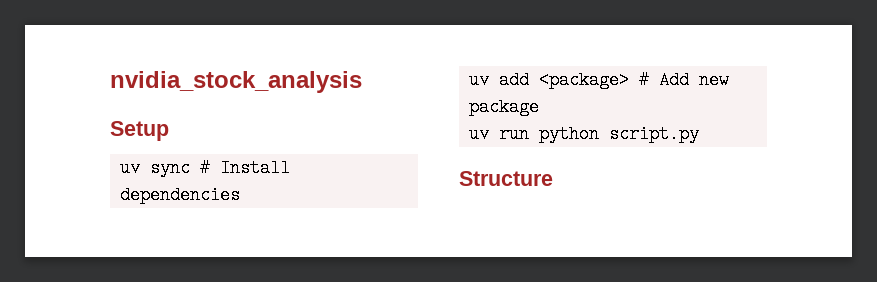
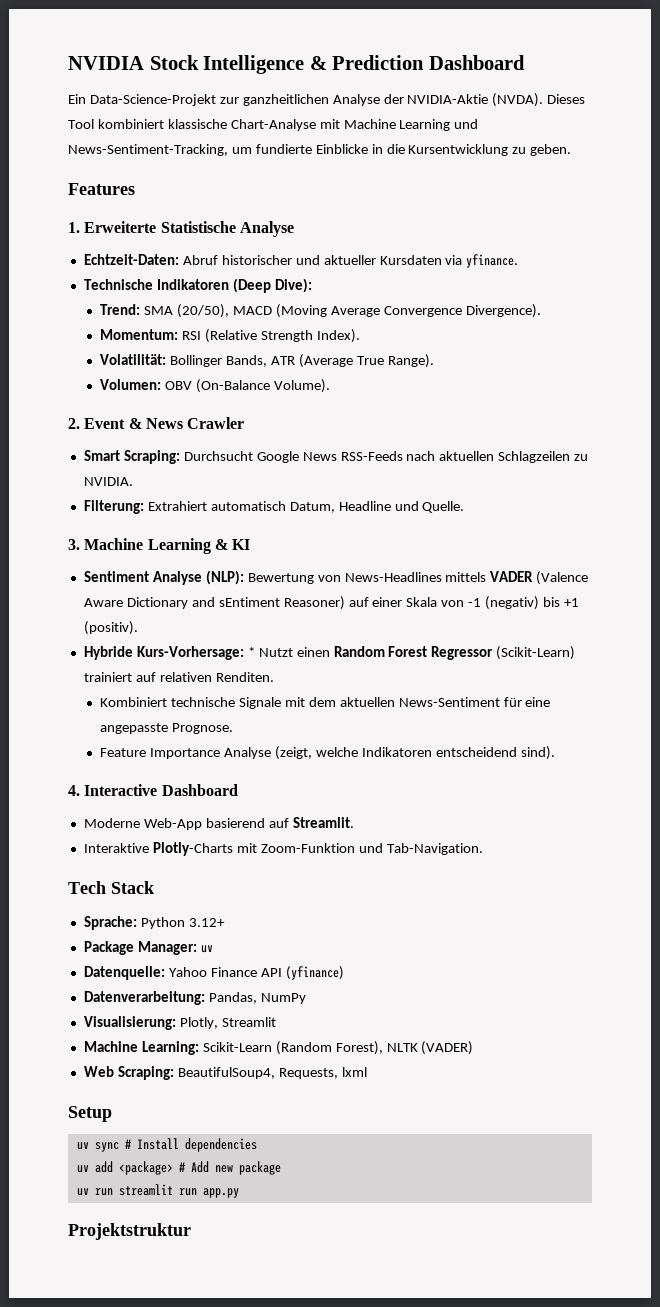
- nvidia_stock_analysis
+ NVIDIA Stock Intelligence & Prediction Dashboard
+ Ein Data-Science-Projekt zur ganzheitlichen Analyse der NVIDIA-Aktie (NVDA). Dieses Tool kombiniert klassische Chart-Analyse mit Machine Learning und News-Sentiment-Tracking, um fundierte Einblicke in die Kursentwicklung zu geben.
+ Features
+ 1. Erweiterte Statistische Analyse
+ Echtzeit-Daten: Abruf historischer und aktueller Kursdaten via yfinance.
+ Technische Indikatoren (Deep Dive):
+ Trend: SMA (20/50), MACD (Moving Average Convergence Divergence).
+ Momentum: RSI (Relative Strength Index).
+ Volatilität: Bollinger Bands, ATR (Average True Range).
+ Volumen: OBV (On-Balance Volume).
+ 2. Event & News Crawler
+ Smart Scraping: Durchsucht Google News RSS-Feeds nach aktuellen Schlagzeilen zu NVIDIA.
+ Filterung: Extrahiert automatisch Datum, Headline und Quelle.
+ 3. Machine Learning & KI
+ Sentiment Analyse (NLP): Bewertung von News-Headlines mittels VADER (Valence Aware Dictionary and sEntiment Reasoner) auf einer Skala von -1 (negativ) bis +1 (positiv).
+ Hybride Kurs-Vorhersage: * Nutzt einen Random Forest Regressor (Scikit-Learn) trainiert auf relativen Renditen.
+ Kombiniert technische Signale mit dem aktuellen News-Sentiment für eine angepasste Prognose.
+ Feature Importance Analyse (zeigt, welche Indikatoren entscheidend sind).
+ 4. Interactive Dashboard
+ Moderne Web-App basierend auf Streamlit.
+ Interaktive Plotly-Charts mit Zoom-Funktion und Tab-Navigation.
+ Tech Stack
+ Sprache: Python 3.12+
+ Package Manager: uv
+ Datenquelle: Yahoo Finance API (yfinance)
+ Datenverarbeitung: Pandas, NumPy
+ Visualisierung: Plotly, Streamlit
+ Machine Learning: Scikit-Learn (Random Forest), NLTK (VADER)
+ Web Scraping: BeautifulSoup4, Requests, lxml
- uv run python script.py
- Structure
+ uv run streamlit run app.py
+ Projektstruktur

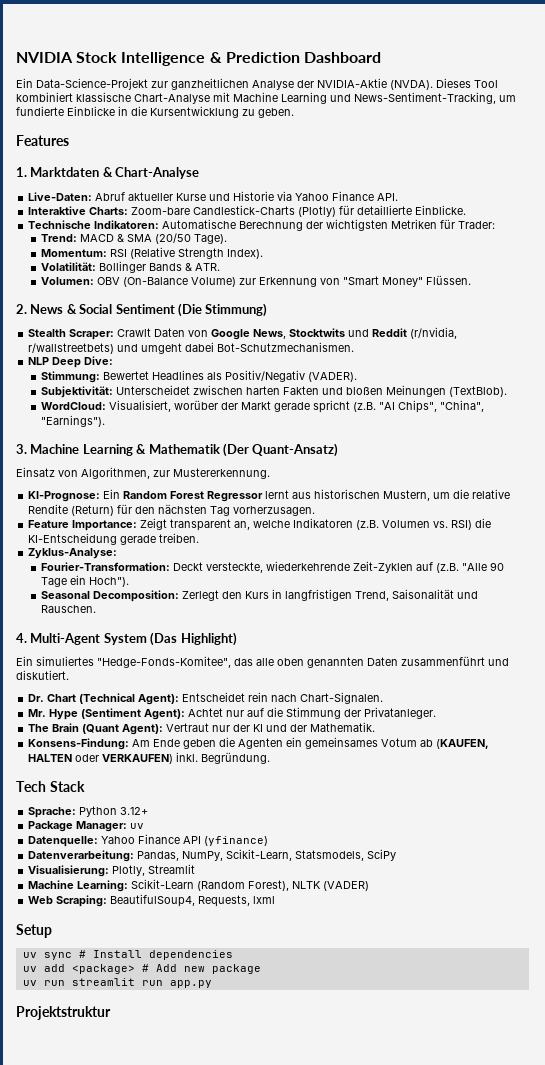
- 1. Erweiterte Statistische Analyse
- Echtzeit-Daten: Abruf historischer und aktueller Kursdaten via yfinance.
- Technische Indikatoren (Deep Dive):
- Trend: SMA (20/50), MACD (Moving Average Convergence Divergence).
+ 1. Marktdaten & Chart-Analyse
+ Live-Daten: Abruf aktueller Kurse und Historie via Yahoo Finance API.
+ Interaktive Charts: Zoom-bare Candlestick-Charts (Plotly) für detaillierte Einblicke.
+ Technische Indikatoren: Automatische Berechnung der wichtigsten Metriken für Trader:
+ Trend: MACD & SMA (20/50 Tage).
- Volatilität: Bollinger Bands, ATR (Average True Range).
- Volumen: OBV (On-Balance Volume).
- 2. Event & News Crawler
- Smart Scraping: Durchsucht Google News RSS-Feeds nach aktuellen Schlagzeilen zu NVIDIA.
- Filterung: Extrahiert automatisch Datum, Headline und Quelle.
- 3. Machine Learning & KI
- Sentiment Analyse (NLP): Bewertung von News-Headlines mittels VADER (Valence Aware Dictionary and sEntiment Reasoner) auf einer Skala von -1 (negativ) bis +1 (positiv).
- Hybride Kurs-Vorhersage: * Nutzt einen Random Forest Regressor (Scikit-Learn) trainiert auf relativen Renditen.
- Kombiniert technische Signale mit dem aktuellen News-Sentiment für eine angepasste Prognose.
- Feature Importance Analyse (zeigt, welche Indikatoren entscheidend sind).
- 4. Interactive Dashboard
- Moderne Web-App basierend auf Streamlit.
- Interaktive Plotly-Charts mit Zoom-Funktion und Tab-Navigation.
+ Volatilität: Bollinger Bands & ATR.
+ Volumen: OBV (On-Balance Volume) zur Erkennung von "Smart Money" Flüssen.
+ 2. News & Social Sentiment (Die Stimmung)
+ Stealth Scraper: Crawlt Daten von Google News, Stocktwits und Reddit (r/nvidia, r/wallstreetbets) und umgeht dabei Bot-Schutzmechanismen.
+ NLP Deep Dive:
+ Stimmung: Bewertet Headlines als Positiv/Negativ (VADER).
+ Subjektivität: Unterscheidet zwischen harten Fakten und bloßen Meinungen (TextBlob).
+ WordCloud: Visualisiert, worüber der Markt gerade spricht (z.B. "AI Chips", "China", "Earnings").
+ 3. Machine Learning & Mathematik (Der Quant-Ansatz)
+ Einsatz von Algorithmen, zur Mustererkennung.
+ KI-Prognose: Ein Random Forest Regressor lernt aus historischen Mustern, um die relative Rendite (Return) für den nächsten Tag vorherzusagen.
+ Feature Importance: Zeigt transparent an, welche Indikatoren (z.B. Volumen vs. RSI) die KI-Entscheidung gerade treiben.
+ Zyklus-Analyse:
+ Fourier-Transformation: Deckt versteckte, wiederkehrende Zeit-Zyklen auf (z.B. "Alle 90 Tage ein Hoch").
+ Seasonal Decomposition: Zerlegt den Kurs in langfristigen Trend, Saisonalität und Rauschen.
+ 4. Multi-Agent System (Das Highlight)
+ Ein simuliertes "Hedge-Fonds-Komitee", das alle oben genannten Daten zusammenführt und diskutiert.
+ Dr. Chart (Technical Agent): Entscheidet rein nach Chart-Signalen.
+ Mr. Hype (Sentiment Agent): Achtet nur auf die Stimmung der Privatanleger.
+ The Brain (Quant Agent): Vertraut nur der KI und der Mathematik.
+ Konsens-Findung: Am Ende geben die Agenten ein gemeinsames Votum ab (KAUFEN, HALTEN oder VERKAUFEN) inkl. Begründung.
- Datenverarbeitung: Pandas, NumPy
+ Datenverarbeitung: Pandas, NumPy, Scikit-Learn, Statsmodels, SciPy

